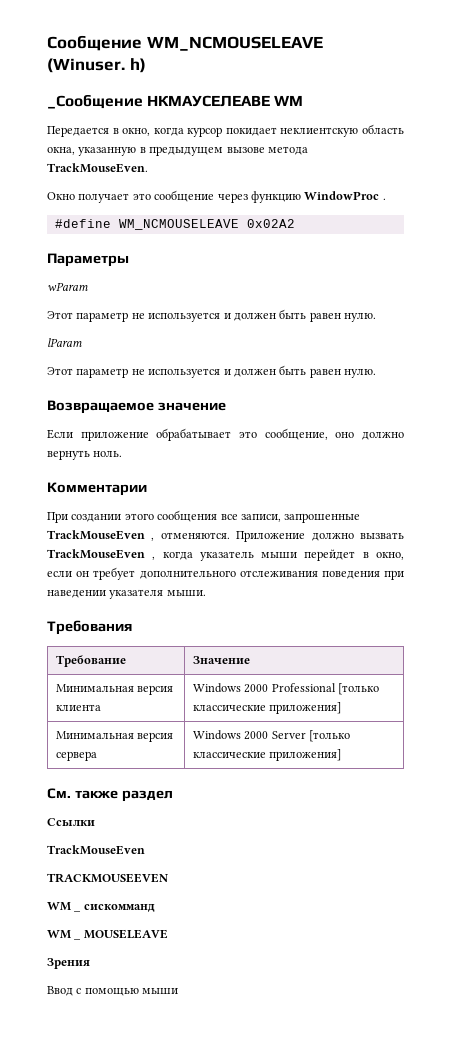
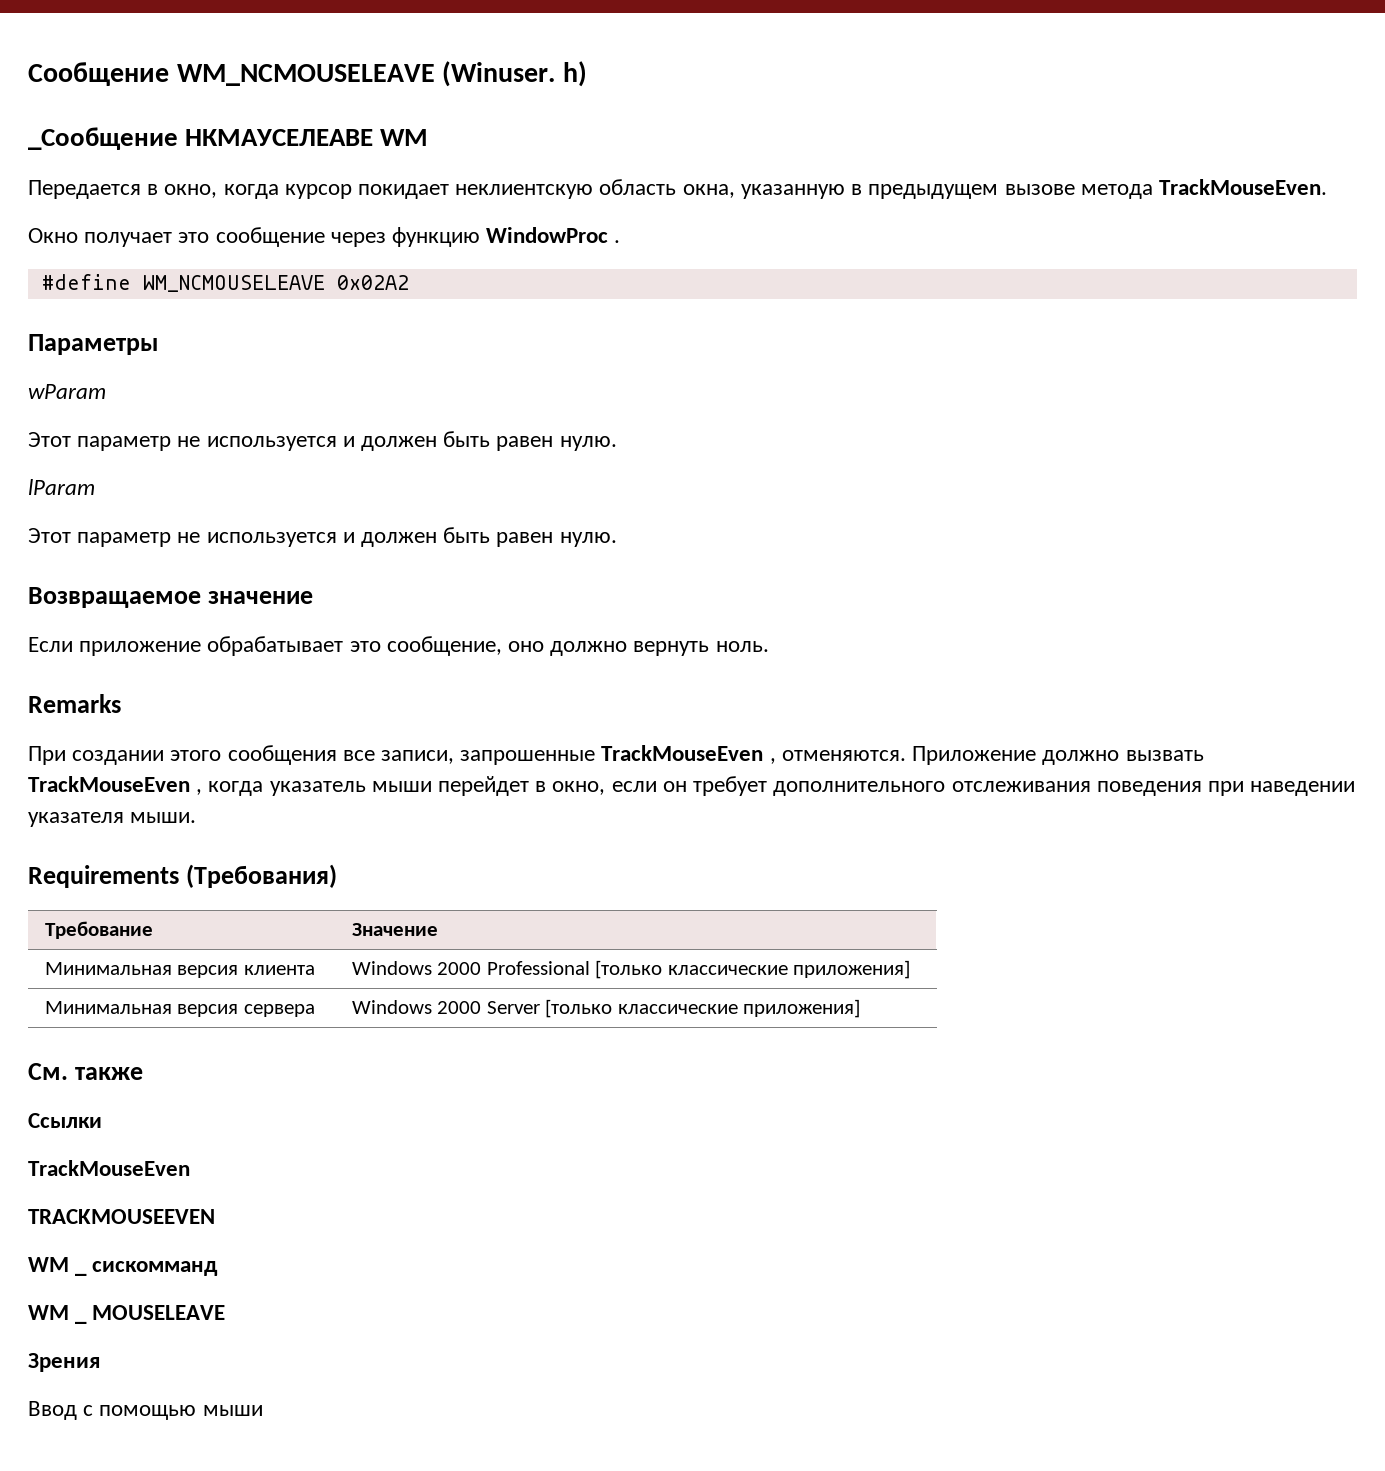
- Комментарии
+ Remarks
- Требования
+ Requirements (Требования)
- См. также раздел
+ См. также

